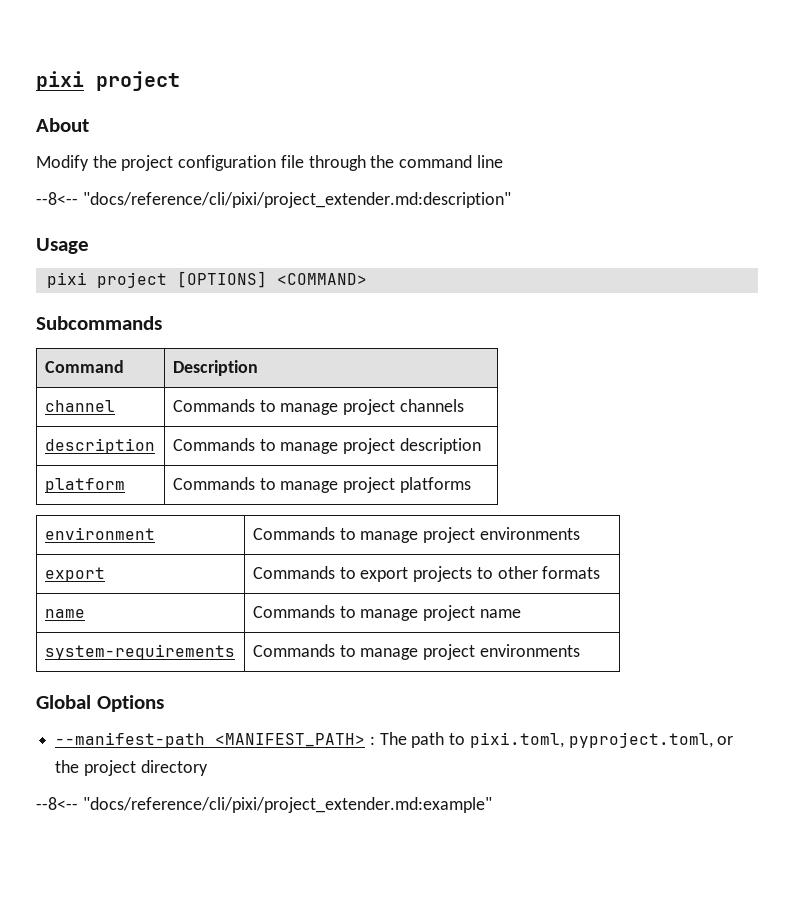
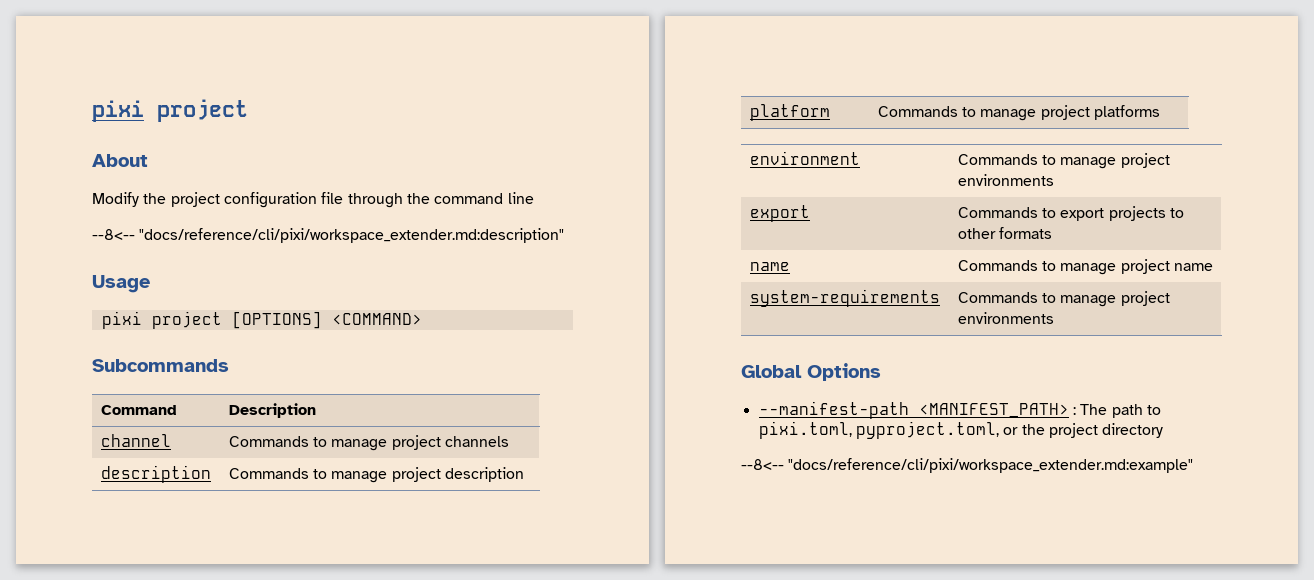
- --8<-- "docs/reference/cli/pixi/project_extender.md:description"
+ --8<-- "docs/reference/cli/pixi/workspace_extender.md:description"
- --8<-- "docs/reference/cli/pixi/project_extender.md:example"
+ --8<-- "docs/reference/cli/pixi/workspace_extender.md:example"

